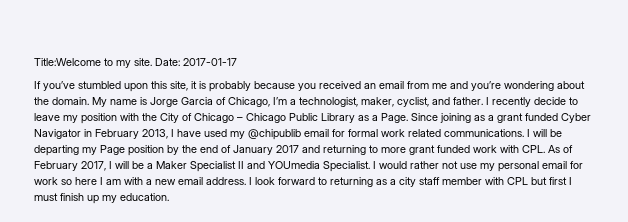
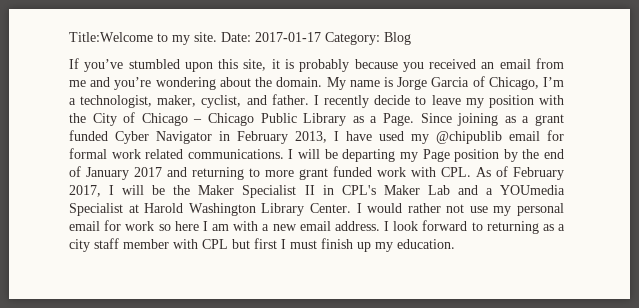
- Date: 2017-01-17
+ Date: 2017-01-17 Category: Blog
- I will be departing my Page position by the end of January 2017 and returning to more grant funded work with CPL. As of February 2017, I will be a Maker Specialist II and YOUmedia Specialist.
+ I will be departing my Page position by the end of January 2017 and returning to more grant funded work with CPL. As of February 2017, I will be the Maker Specialist II in CPL's Maker Lab and a YOUmedia Specialist at Harold Washington Library Center.

